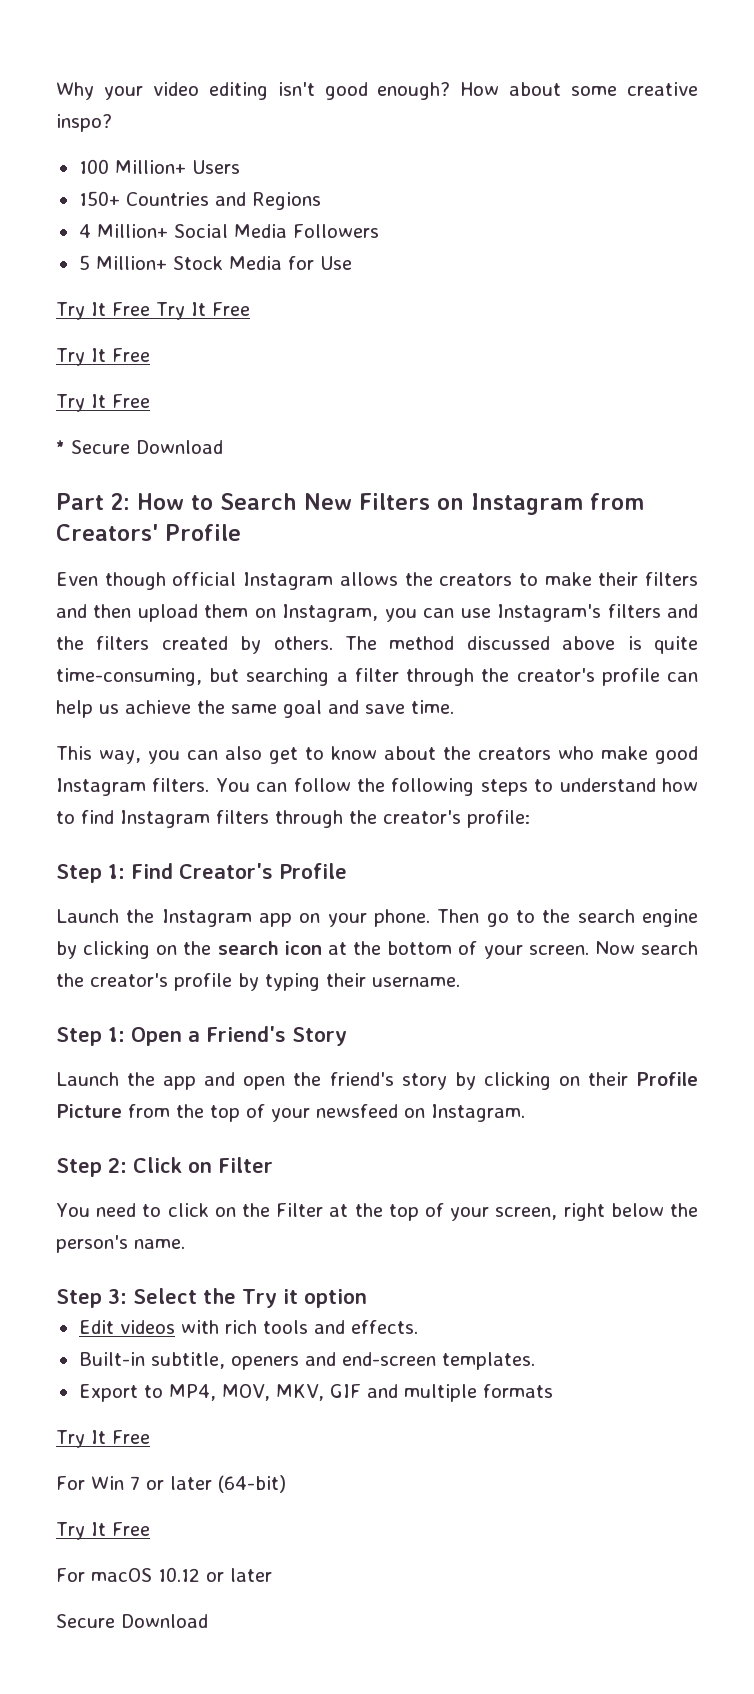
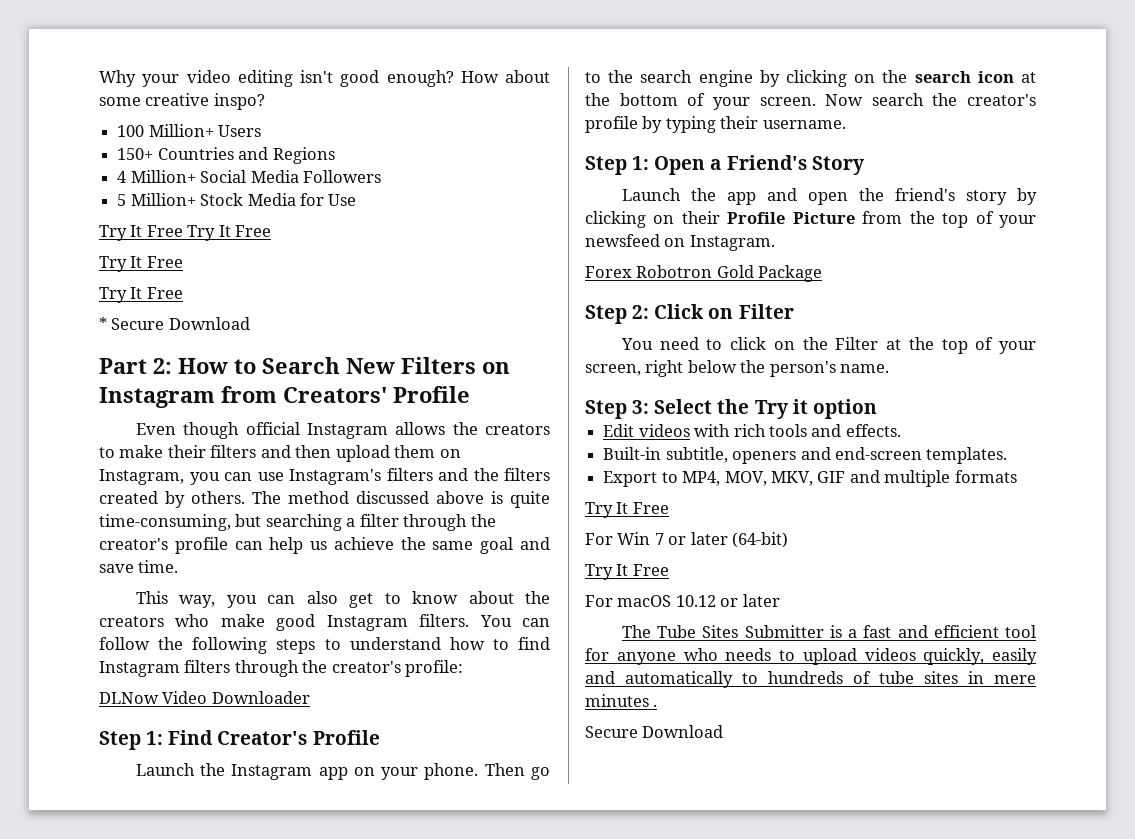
+ DLNow Video Downloader
+ Forex Robotron Gold Package
+ The Tube Sites Submitter is a fast and efficient tool for anyone who needs to upload videos quickly, easily and automatically to hundreds of tube sites in mere minutes .

